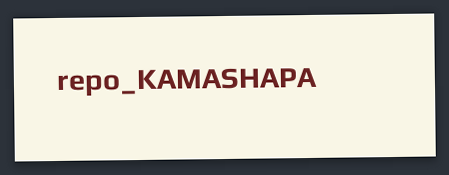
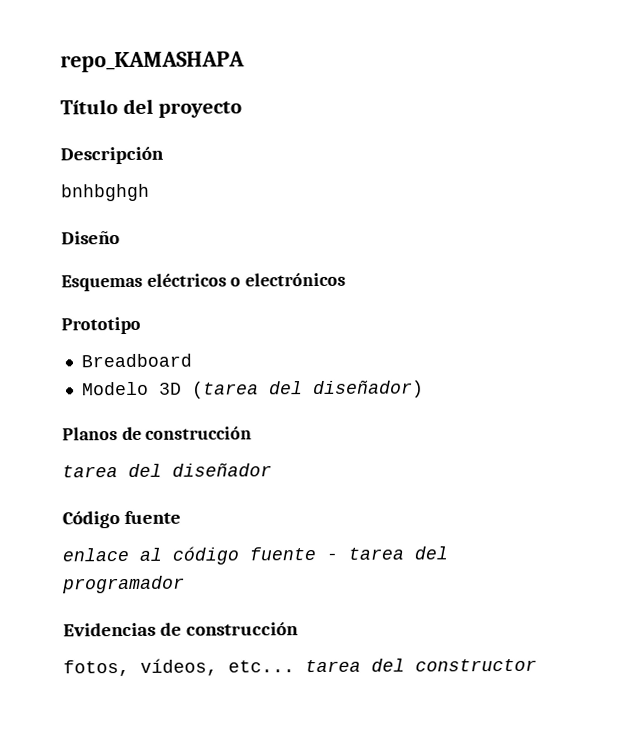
+ Título del proyecto
+ Descripción
+ bnhbghgh
+ Diseño
+ Esquemas eléctricos o electrónicos
+ Prototipo
+ Breadboard
+ Modelo 3D (tarea del diseñador)
+ Planos de construcción
+ tarea del diseñador
+ Código fuente
+ enlace al código fuente - tarea del programador
+ Evidencias de construcción
+ fotos, vídeos, etc... tarea del constructor

